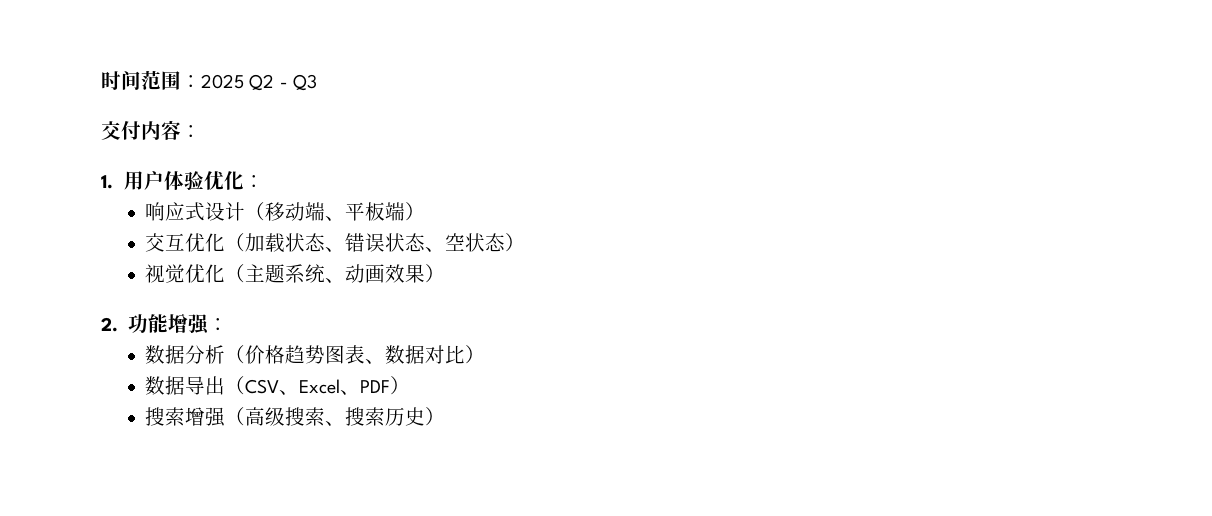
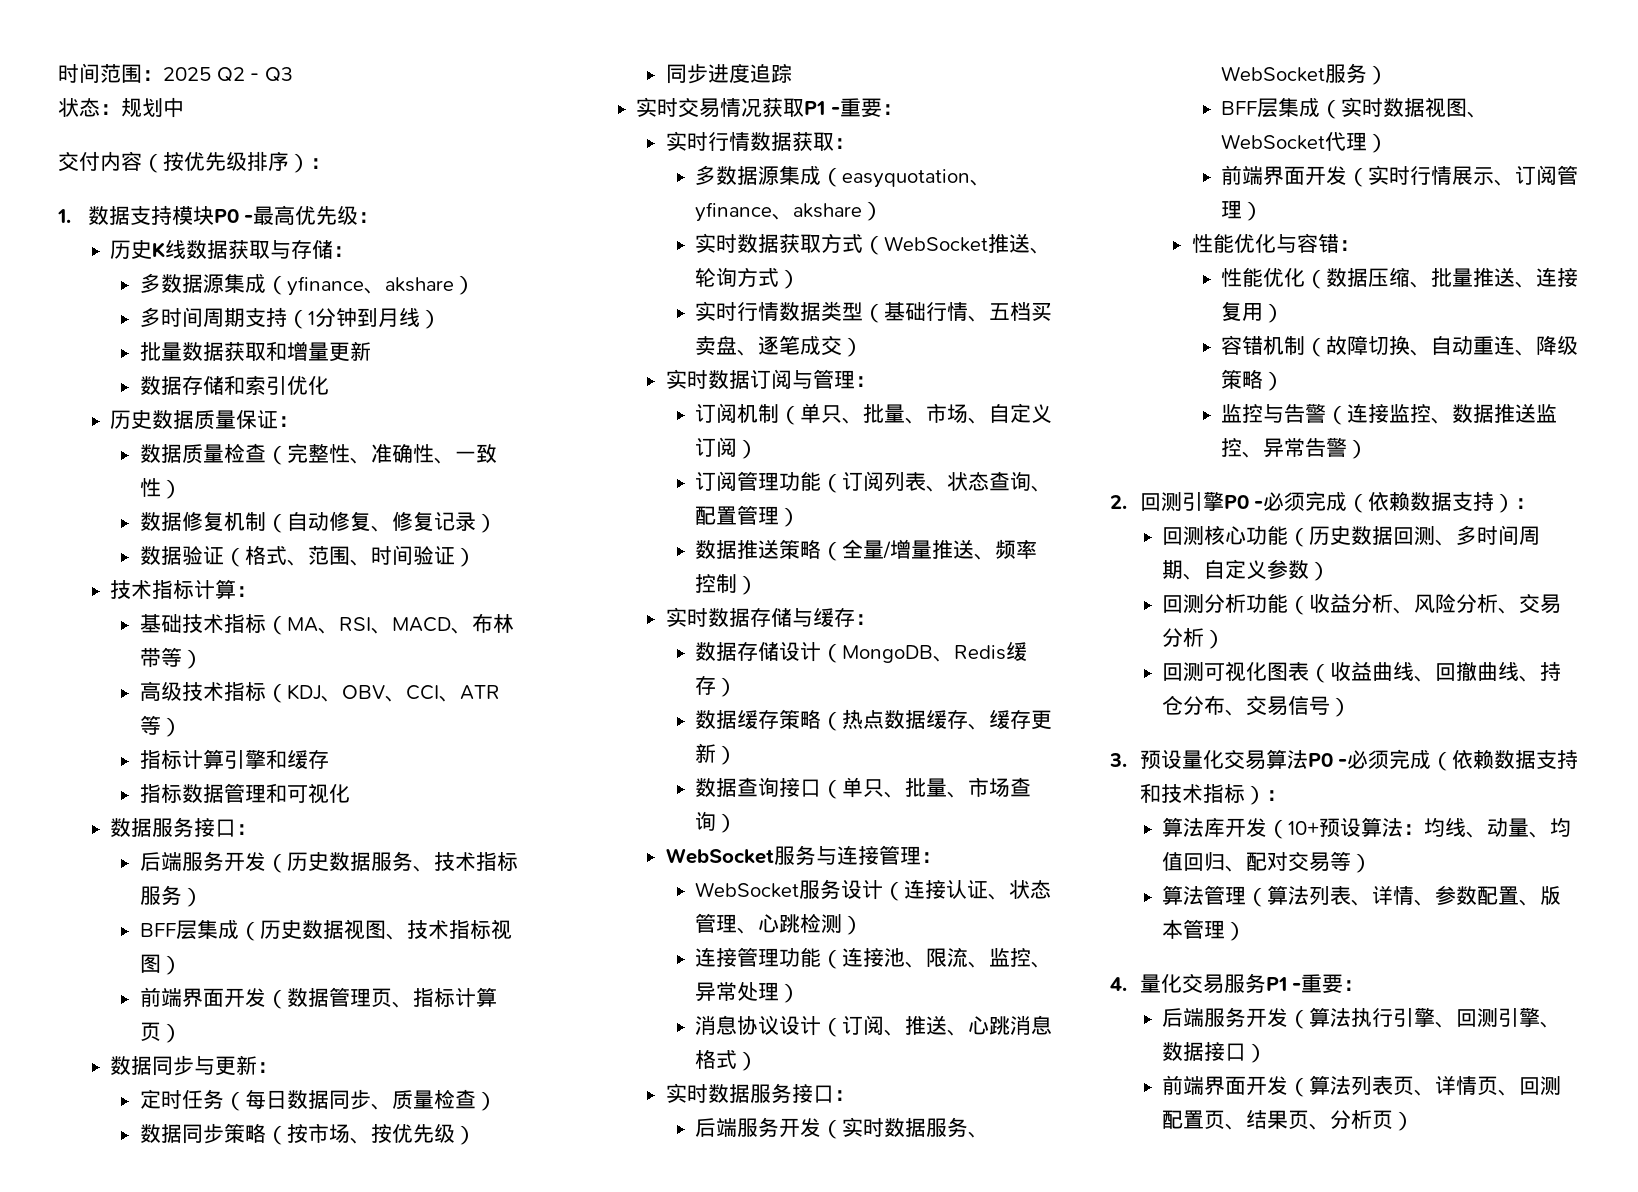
+ 状态：规划中
- 交付内容：
- 1.用户体验优化：
- 响应式设计（移动端、平板端）
- 交互优化（加载状态、错误状态、空状态）
- 视觉优化（主题系统、动画效果）
- 2.功能增强：
- 数据分析（价格趋势图表、数据对比）
- 数据导出（CSV、Excel、PDF）
- 搜索增强（高级搜索、搜索历史）
+ 交付内容（按优先级排序）：
+ 1.数据支持模块P0 -最高优先级：
+ 历史K线数据获取与存储：
+ 多数据源集成（yfinance、akshare）
+ 多时间周期支持（1分钟到月线）
+ 批量数据获取和增量更新
+ 数据存储和索引优化
+ 历史数据质量保证：
+ 数据质量检查（完整性、准确性、一致性）
+ 数据修复机制（自动修复、修复记录）
+ 数据验证（格式、范围、时间验证）
+ 技术指标计算：
+ 基础技术指标（MA、RSI、MACD、布林带等）
+ 高级技术指标（KDJ、OBV、CCI、ATR等）
+ 指标计算引擎和缓存
+ 指标数据管理和可视化
+ 数据服务接口：
+ 后端服务开发（历史数据服务、技术指标服务）
+ BFF层集成（历史数据视图、技术指标视图）
+ 前端界面开发（数据管理页、指标计算页）
+ 数据同步与更新：
+ 定时任务（每日数据同步、质量检查）
+ 数据同步策略（按市场、按优先级）
+ 同步进度追踪
+ 实时交易情况获取P1 -重要：
+ 实时行情数据获取：
+ 多数据源集成（easyquotation、yfinance、akshare）
+ 实时数据获取方式（WebSocket推送、轮询方式）
+ 实时行情数据类型（基础行情、五档买卖盘、逐笔成交）
+ 实时数据订阅与管理：
+ 订阅机制（单只、批量、市场、自定义订阅）
+ 订阅管理功能（订阅列表、状态查询、配置管理）
+ 数据推送策略（全量/增量推送、频率控制）
+ 实时数据存储与缓存：
+ 数据存储设计（MongoDB、Redis缓存）
+ 数据缓存策略（热点数据缓存、缓存更新）
+ 数据查询接口（单只、批量、市场查询）
+ WebSocket服务与连接管理：
+ WebSocket服务设计（连接认证、状态管理、心跳检测）
+ 连接管理功能（连接池、限流、监控、异常处理）
+ 消息协议设计（订阅、推送、心跳消息格式）
+ 实时数据服务接口：
+ 后端服务开发（实时数据服务、WebSocket服务）
+ BFF层集成（实时数据视图、WebSocket代理）
+ 前端界面开发（实时行情展示、订阅管理）
+ 性能优化与容错：
+ 性能优化（数据压缩、批量推送、连接复用）
+ 容错机制（故障切换、自动重连、降级策略）
+ 监控与告警（连接监控、数据推送监控、异常告警）
+ 2.回测引擎P0 -必须完成（依赖数据支持）：
+ 回测核心功能（历史数据回测、多时间周期、自定义参数）
+ 回测分析功能（收益分析、风险分析、交易分析）
+ 回测可视化图表（收益曲线、回撤曲线、持仓分布、交易信号）
+ 3.预设量化交易算法P0 -必须完成（依赖数据支持和技术指标）：
+ 算法库开发（10+预设算法：均线、动量、均值回归、配对交易等）
+ 算法管理（算法列表、详情、参数配置、版本管理）
+ 4.量化交易服务P1 -重要：
+ 后端服务开发（算法执行引擎、回测引擎、数据接口）
+ 前端界面开发（算法列表页、详情页、回测配置页、结果页、分析页）

